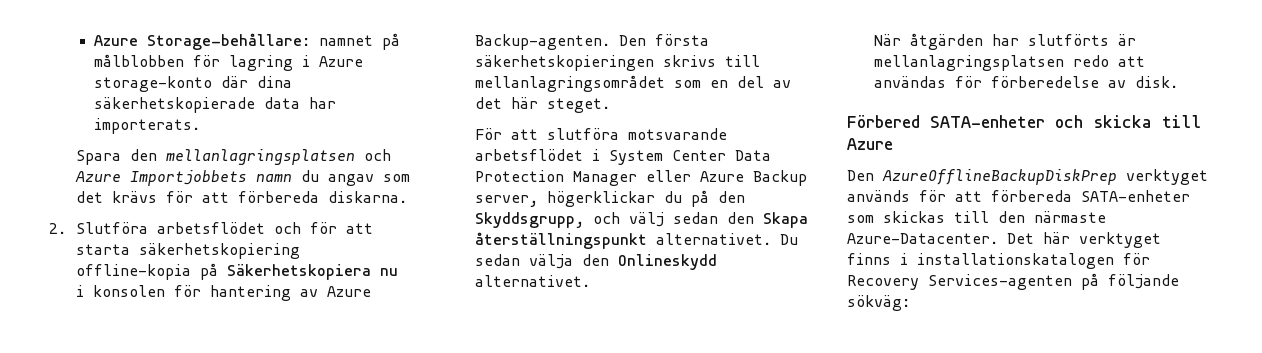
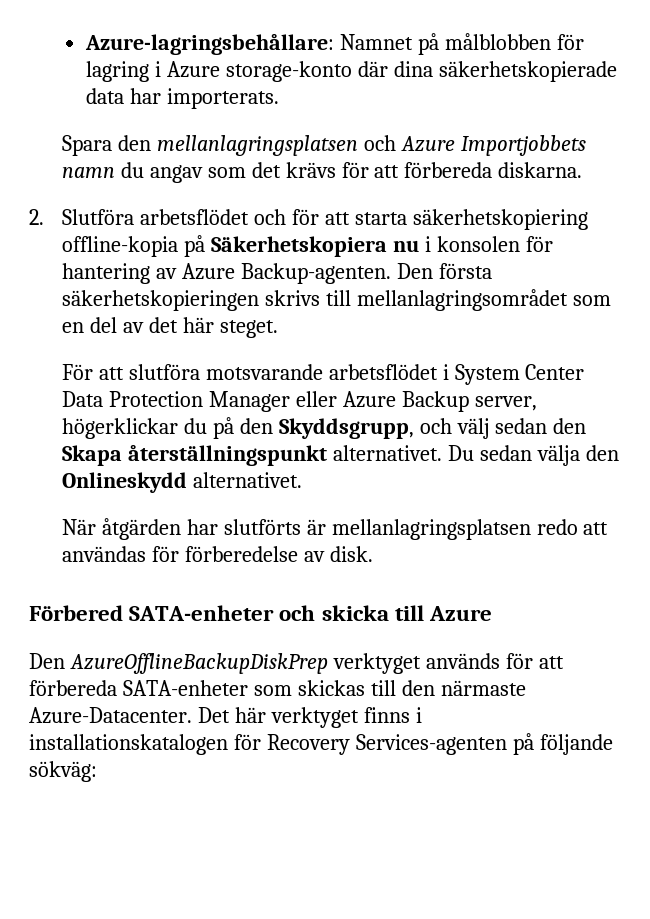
- Azure Storage-behållare: namnet på målblobben för lagring i Azure storage-konto där dina säkerhetskopierade data har importerats.
+ Azure-lagringsbehållare: Namnet på målblobben för lagring i Azure storage-konto där dina säkerhetskopierade data har importerats.

